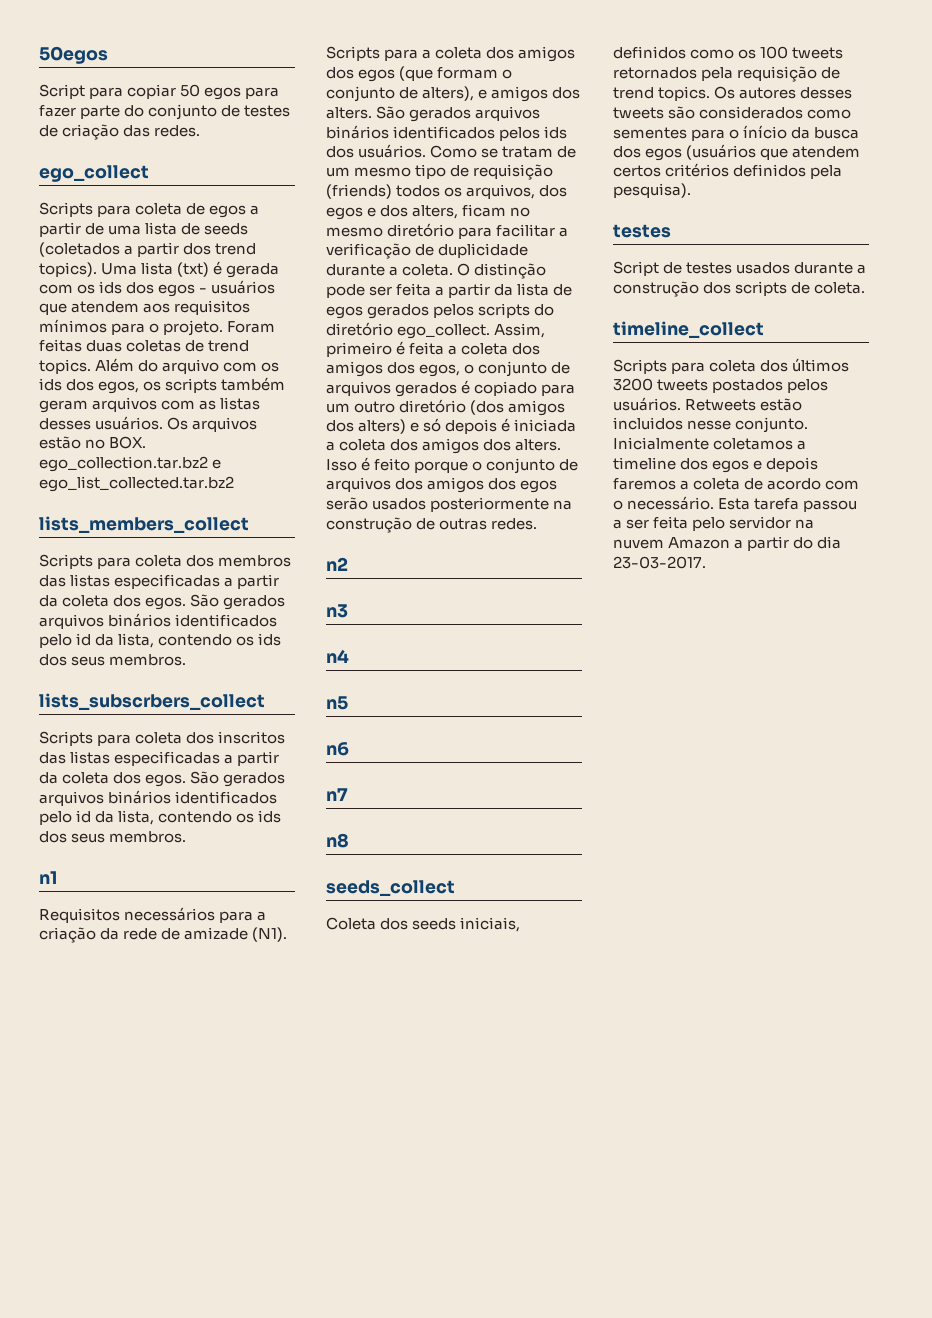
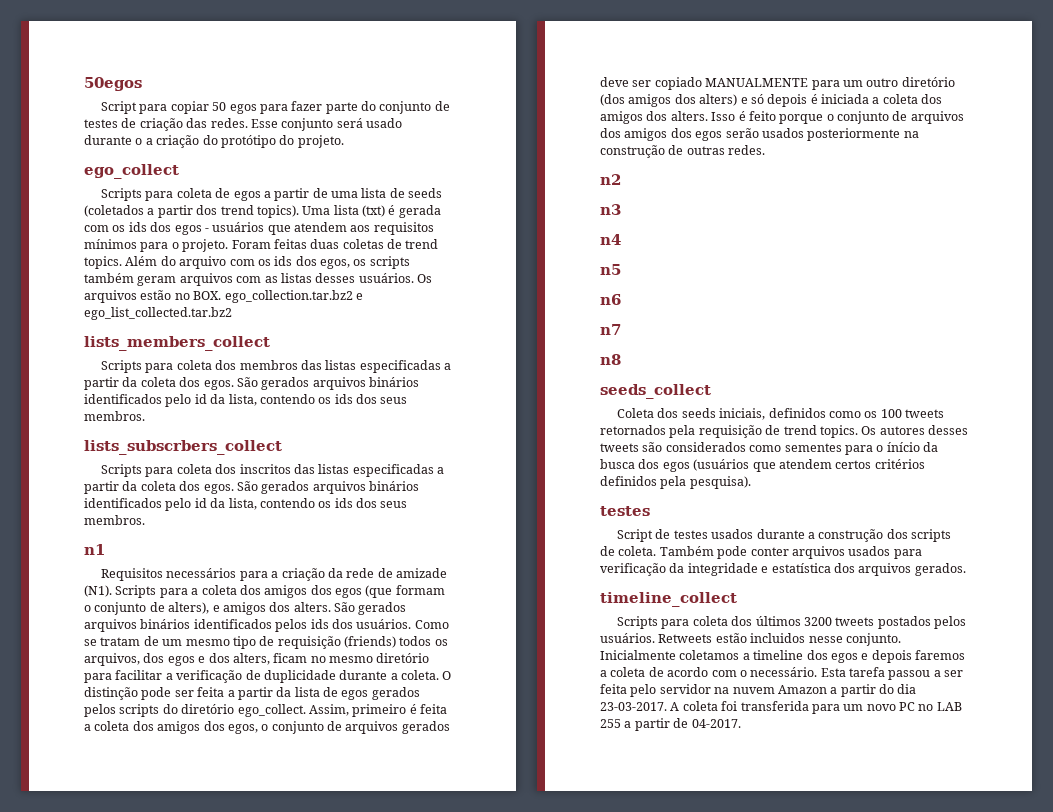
+ Esse conjunto será usado durante o a criação do protótipo do projeto.
- Assim, primeiro é feita a coleta dos amigos dos egos, o conjunto de arquivos gerados é copiado para um outro diretório (dos amigos dos alters) e só depois é iniciada a coleta dos amigos dos alters.
+ Assim, primeiro é feita a coleta dos amigos dos egos, o conjunto de arquivos gerados deve ser copiado MANUALMENTE para um outro diretório (dos amigos dos alters) e só depois é iniciada a coleta dos amigos dos alters.
+ Também pode conter arquivos usados para verificação da integridade e estatística dos arquivos gerados.
+ A coleta foi transferida para um novo PC no LAB 255 a partir de 04-2017.

